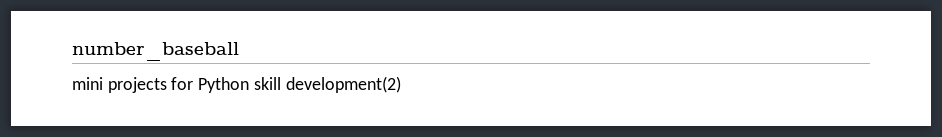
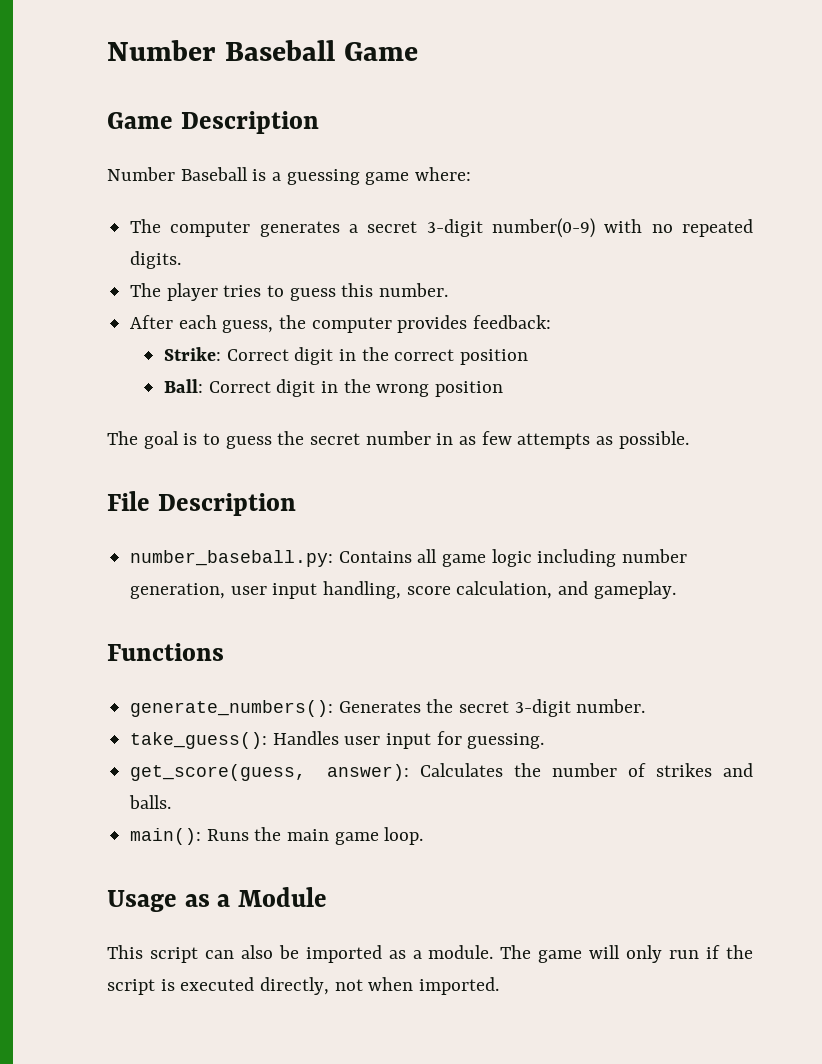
- number_baseball
- mini projects for Python skill development(2)
+ Number Baseball Game
+ Game Description
+ Number Baseball is a guessing game where:
+ The computer generates a secret 3-digit number(0-9) with no repeated digits.
+ The player tries to guess this number.
+ After each guess, the computer provides feedback:
+ Strike: Correct digit in the correct position
+ Ball: Correct digit in the wrong position
+ The goal is to guess the secret number in as few attempts as possible.
+ File Description
+ number_baseball.py: Contains all game logic including number generation, user input handling, score calculation, and gameplay.
+ Functions
+ generate_numbers(): Generates the secret 3-digit number.
+ take_guess(): Handles user input for guessing.
+ get_score(guess, answer): Calculates the number of strikes and balls.
+ main(): Runs the main game loop.
+ Usage as a Module
+ This script can also be imported as a module. The game will only run if the script is executed directly, not when imported.

